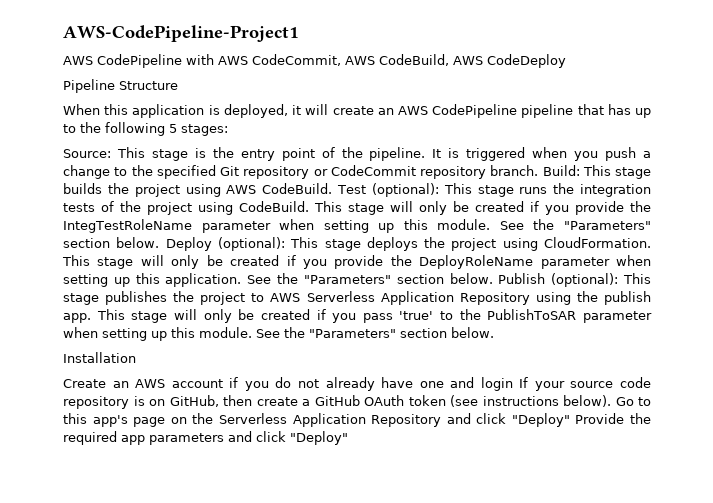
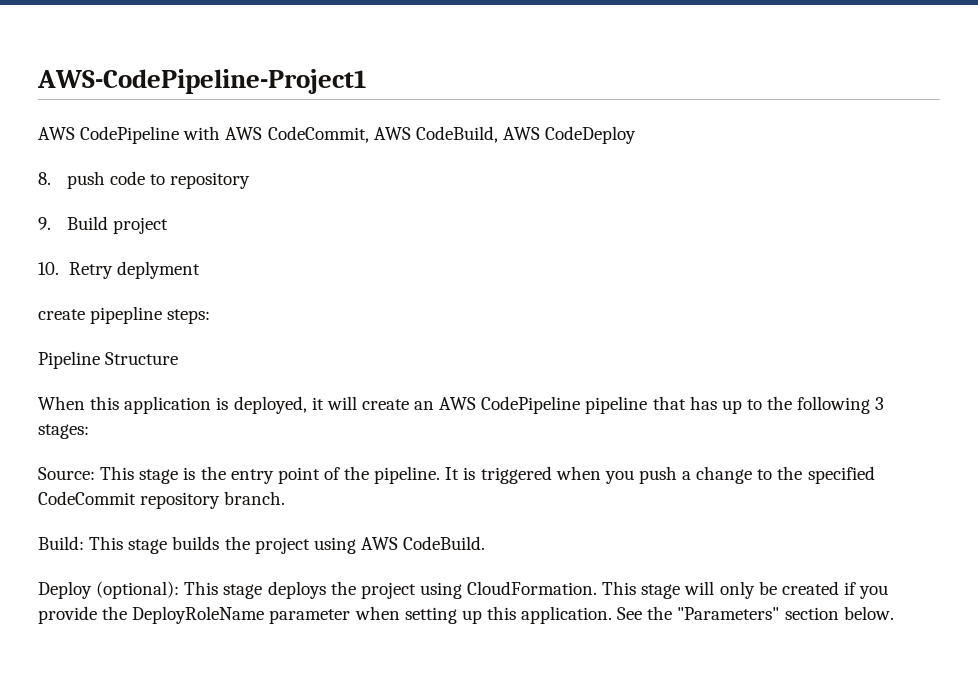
+ 8. push code to repository
+ 9. Build project
+ 10. Retry deplyment
+ create pipepline steps:
- When this application is deployed, it will create an AWS CodePipeline pipeline that has up to the following 5 stages:
+ When this application is deployed, it will create an AWS CodePipeline pipeline that has up to the following 3 stages:
- It is triggered when you push a change to the specified Git repository or CodeCommit repository branch. Build: This stage builds the project using AWS CodeBuild. Test (optional): This stage runs the integration tests of the project using CodeBuild. This stage will only be created if you provide the IntegTestRoleName parameter when setting up this module. See the "Parameters" section below. Deploy (optional): This stage deploys the project using CloudFormation.
+ It is triggered when you push a change to the specified CodeCommit repository branch.
+ Build: This stage builds the project using AWS CodeBuild.
+ Deploy (optional): This stage deploys the project using CloudFormation.
- Publish (optional): This stage publishes the project to AWS Serverless Application Repository using the publish app. This stage will only be created if you pass 'true' to the PublishToSAR parameter when setting up this module. See the "Parameters" section below.
- Installation
- Create an AWS account if you do not already have one and login If your source code repository is on GitHub, then create a GitHub OAuth token (see instructions below). Go to this app's page on the Serverless Application Repository and click "Deploy" Provide the required app parameters and click "Deploy"

